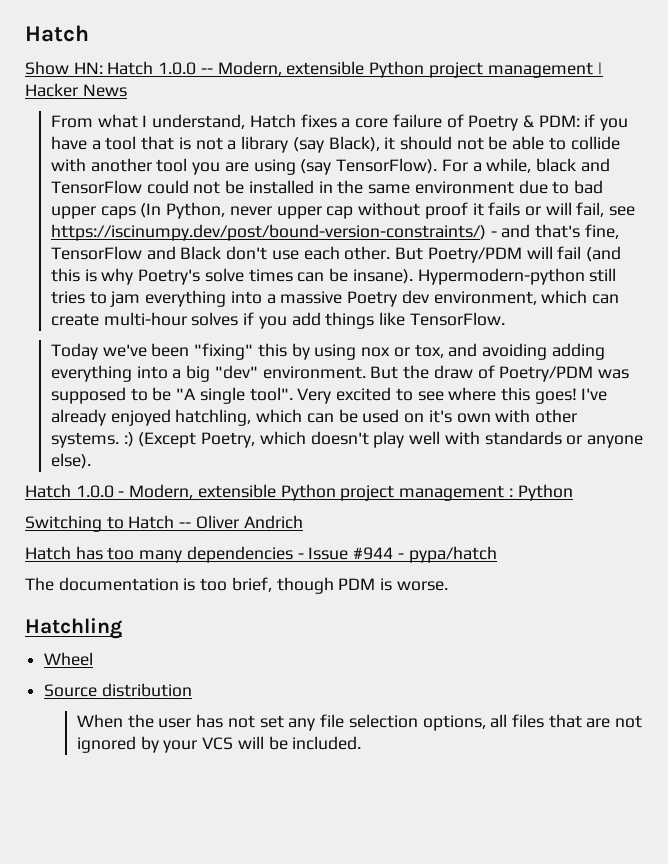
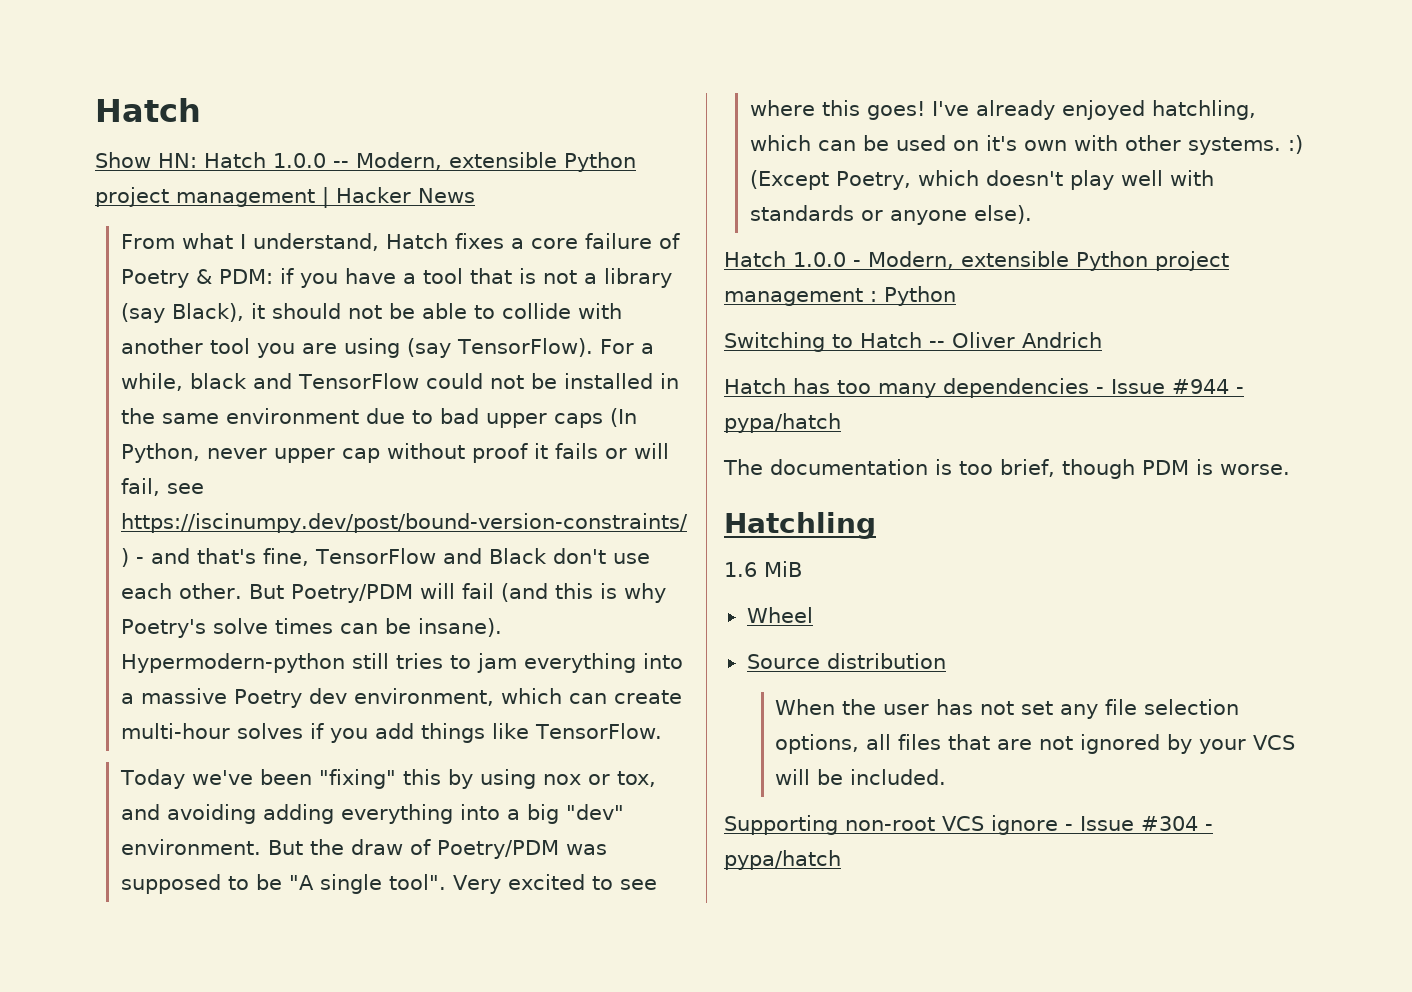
+ 1.6 MiB
+ Supporting non-root VCS ignore - Issue #304 - pypa/hatch

